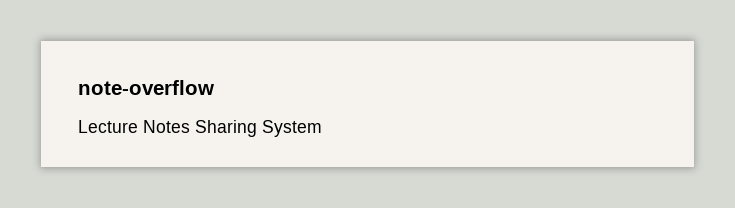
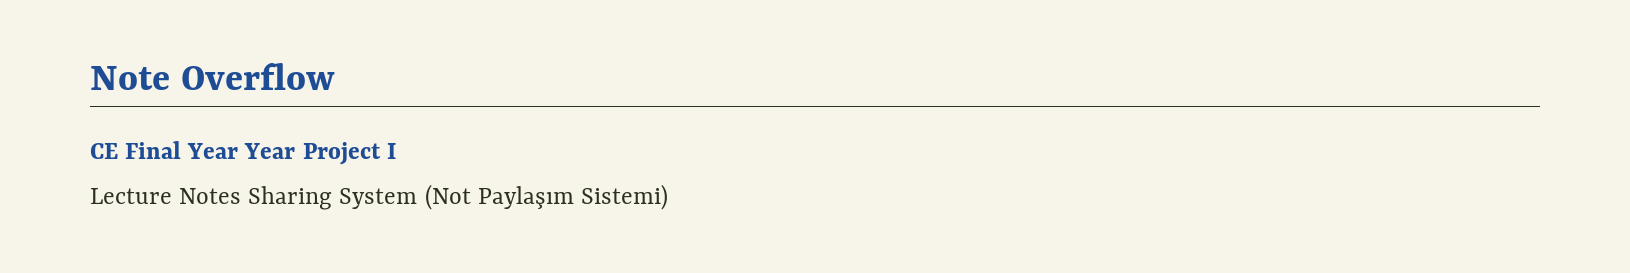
- note-overflow
+ Note Overflow
+ CE Final Year Year Project I
- Lecture Notes Sharing System
+ Lecture Notes Sharing System (Not Paylaşım Sistemi)

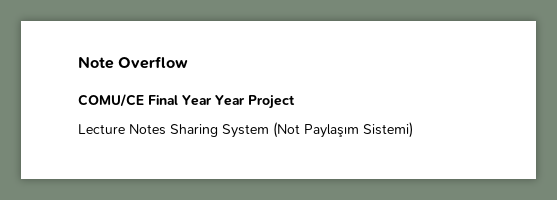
- CE Final Year Year Project I
+ COMU/CE Final Year Year Project

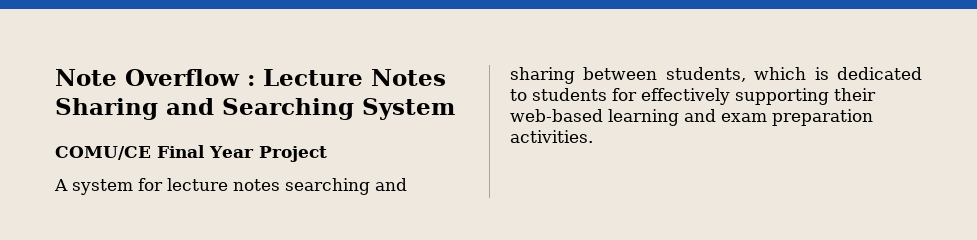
- Note Overflow
+ Note Overflow : Lecture Notes Sharing and Searching System
- COMU/CE Final Year Year Project
+ COMU/CE Final Year Project
- Lecture Notes Sharing System (Not Paylaşım Sistemi)
+ A system for lecture notes searching and sharing between students, which is dedicated to students for effectively supporting their web-based learning and exam preparation activities.

